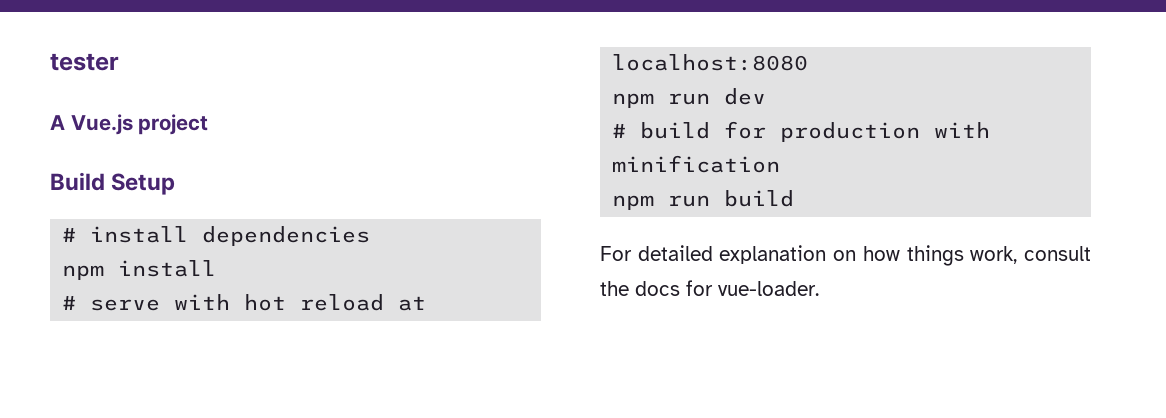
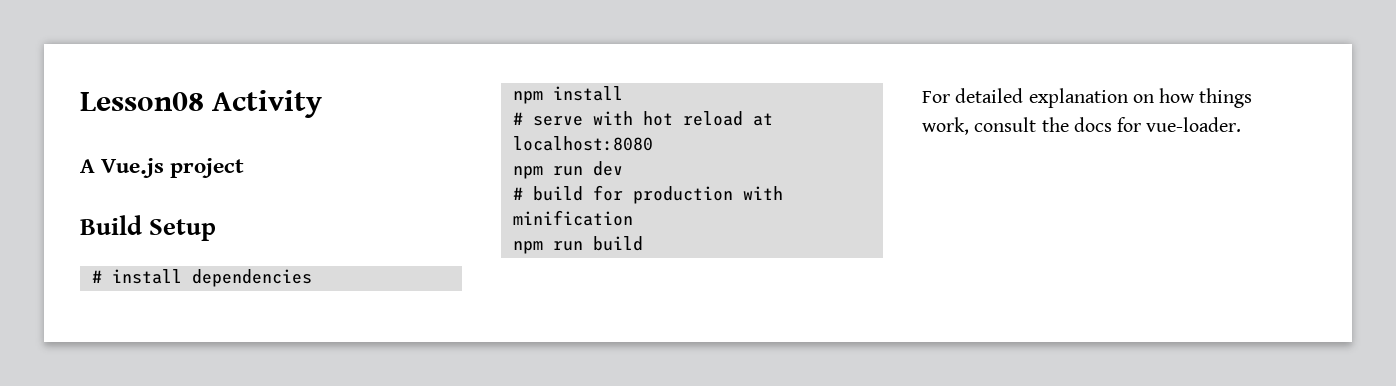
- tester
+ Lesson08 Activity

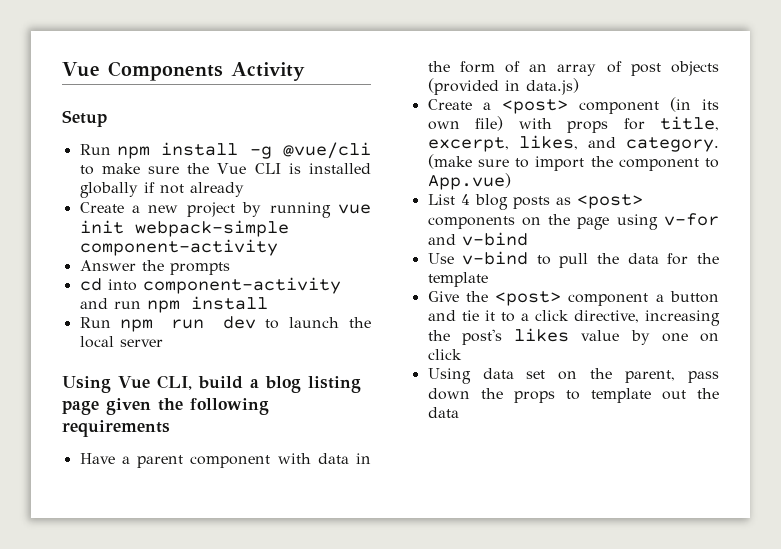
- Lesson08 Activity
+ Vue Components Activity
- A Vue.js project
- Build Setup
- # install dependencies
- npm install
- # serve with hot reload at localhost:8080
- npm run dev
- # build for production with minification
- npm run build
- For detailed explanation on how things work, consult the docs for vue-loader.
+ Setup
+ Run npm install -g @vue/cli to make sure the Vue CLI is installed globally if not already
+ Create a new project by running vue init webpack-simple component-activity
+ Answer the prompts
+ cd into component-activity and run npm install
+ Run npm run dev to launch the local server
+ Using Vue CLI, build a blog listing page given the following requirements
+ Have a parent component with data in the form of an array of post objects (provided in data.js)
+ Create a <post> component (in its own file) with props for title, excerpt, likes, and category. (make sure to import the component to App.vue)
+ List 4 blog posts as <post> components on the page using v-for and v-bind
+ Use v-bind to pull the data for the template
+ Give the <post> component a button and tie it to a click directive, increasing the post's likes value by one on click
+ Using data set on the parent, pass down the props to template out the data

